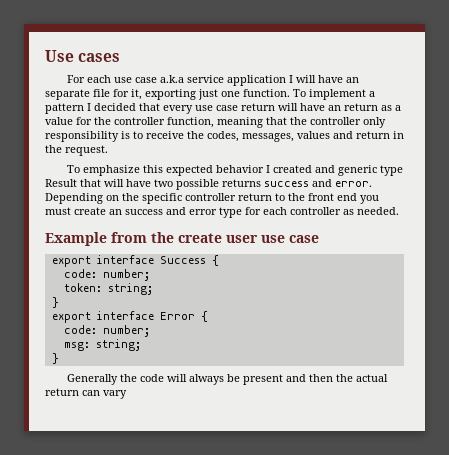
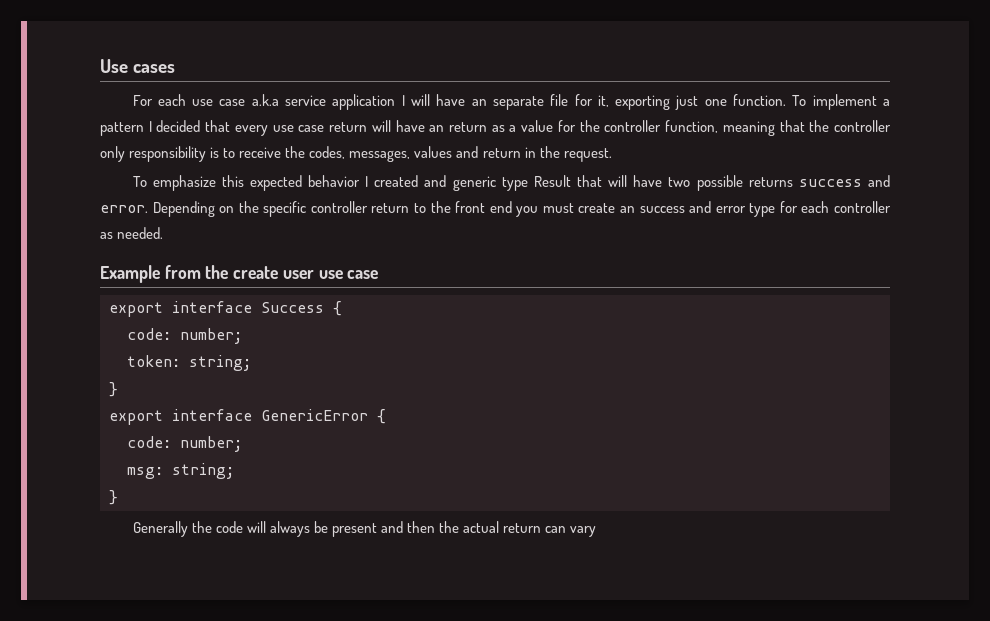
- export interface Error {
+ export interface GenericError {

